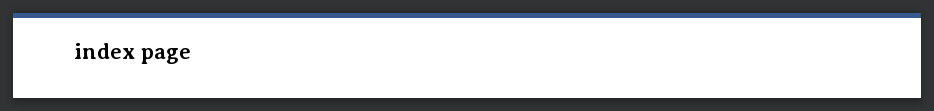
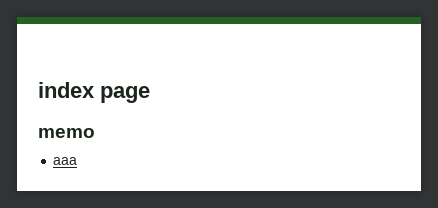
+ memo
+ aaa

